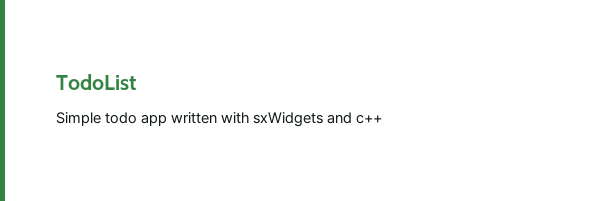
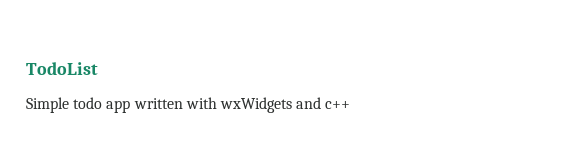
- Simple todo app written with sxWidgets and c++
+ Simple todo app written with wxWidgets and c++

